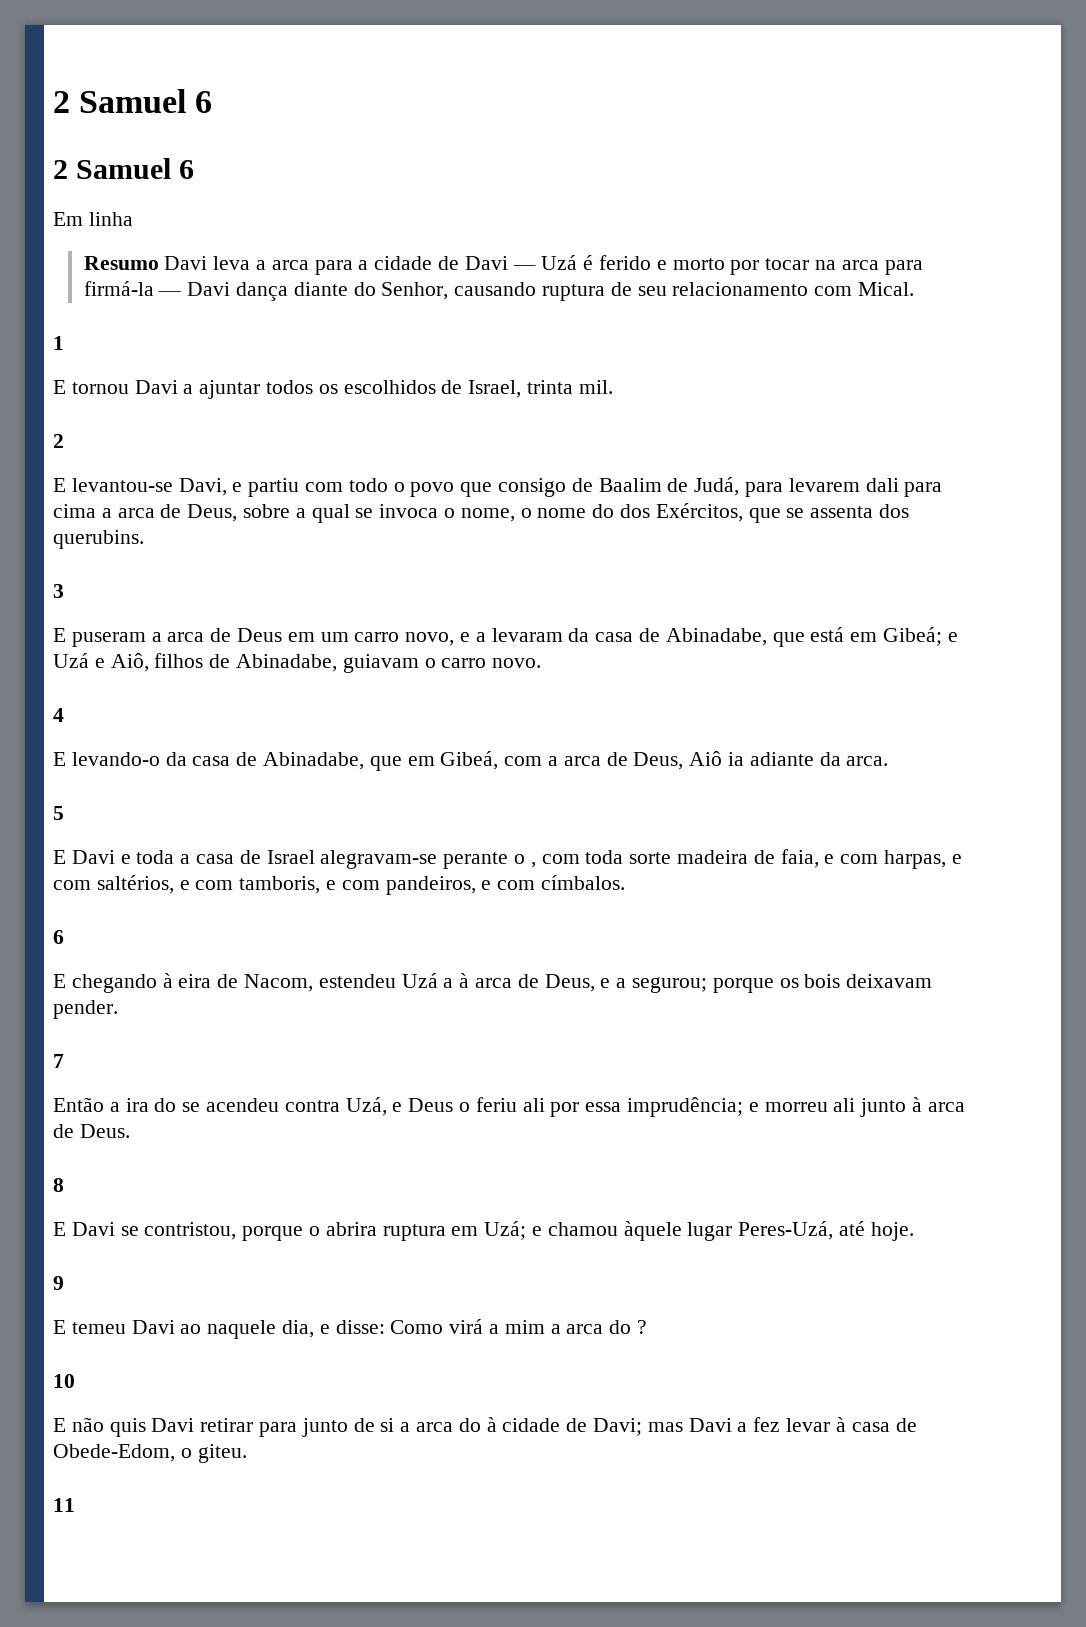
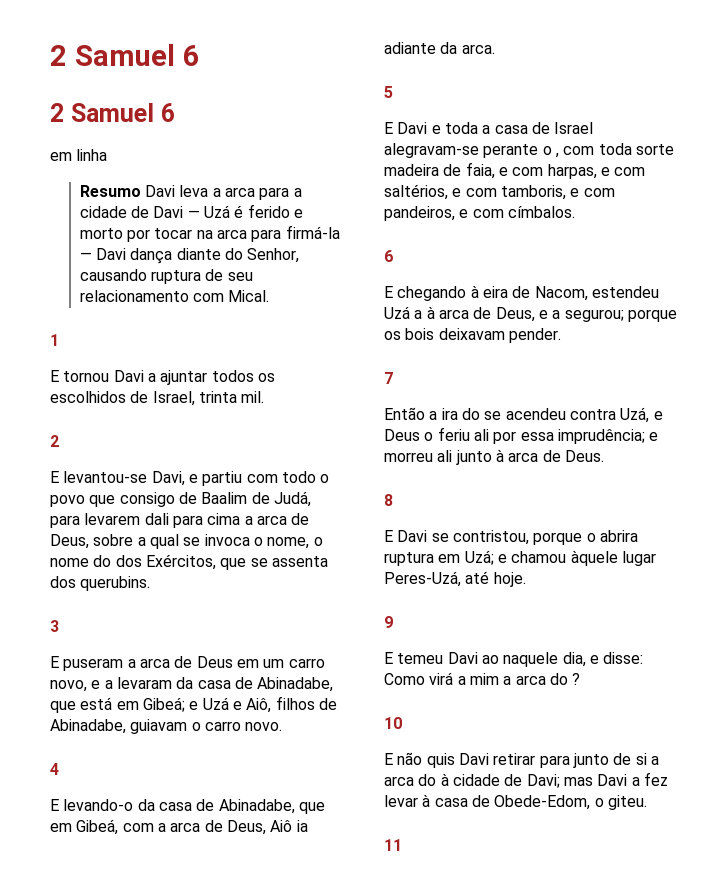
- Em linha
+ em linha

